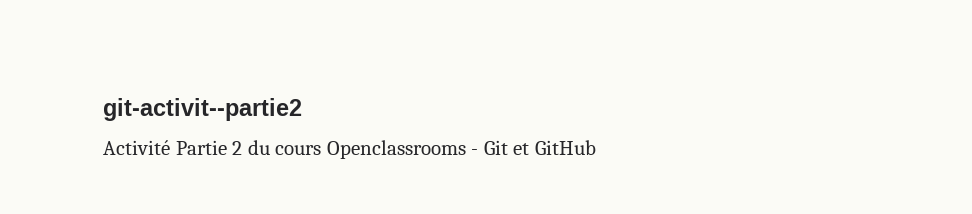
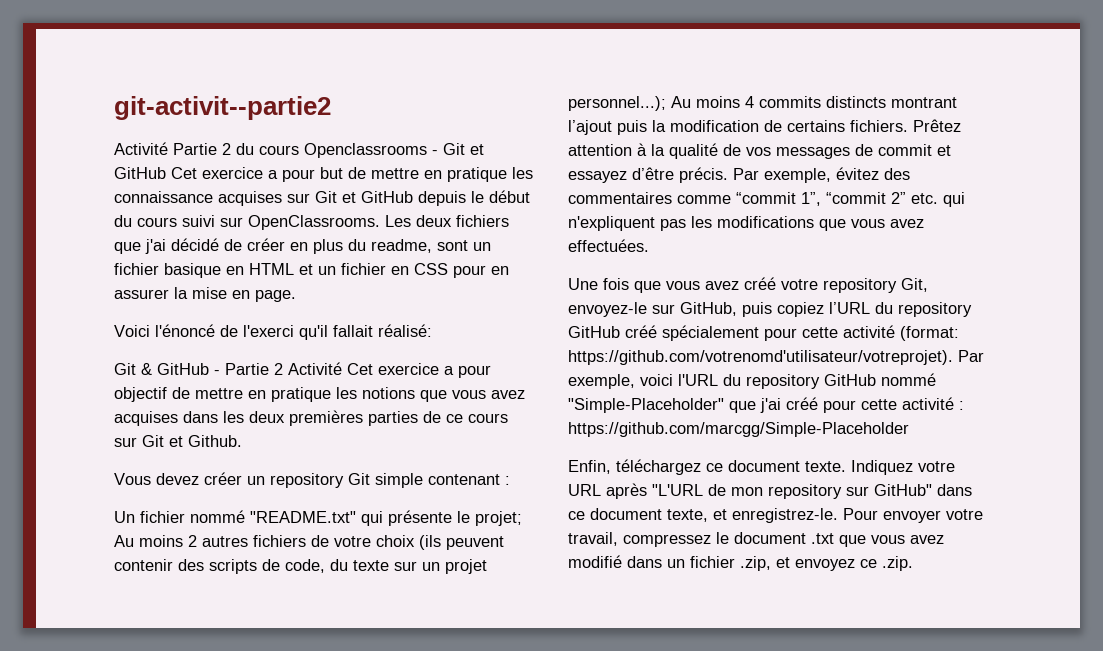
- Activité Partie 2 du cours Openclassrooms - Git et GitHub
+ Activité Partie 2 du cours Openclassrooms - Git et GitHub Cet exercice a pour but de mettre en pratique les connaissance acquises sur Git et GitHub depuis le début du cours suivi sur OpenClassrooms. Les deux fichiers que j'ai décidé de créer en plus du readme, sont un fichier basique en HTML et un fichier en CSS pour en assurer la mise en page.
+ Voici l'énoncé de l'exerci qu'il fallait réalisé:
+ Git & GitHub - Partie 2 Activité Cet exercice a pour objectif de mettre en pratique les notions que vous avez acquises dans les deux premières parties de ce cours sur Git et Github.
+ Vous devez créer un repository Git simple contenant :
+ Un fichier nommé "README.txt" qui présente le projet; Au moins 2 autres fichiers de votre choix (ils peuvent contenir des scripts de code, du texte sur un projet personnel...); Au moins 4 commits distincts montrant l’ajout puis la modification de certains fichiers. Prêtez attention à la qualité de vos messages de commit et essayez d’être précis. Par exemple, évitez des commentaires comme “commit 1”, “commit 2” etc. qui n'expliquent pas les modifications que vous avez effectuées.
+ Une fois que vous avez créé votre repository Git, envoyez-le sur GitHub, puis copiez l’URL du repository GitHub créé spécialement pour cette activité (format: https://github.com/votrenomd'utilisateur/votreprojet). Par exemple, voici l'URL du repository GitHub nommé "Simple-Placeholder" que j'ai créé pour cette activité : https://github.com/marcgg/Simple-Placeholder
+ Enfin, téléchargez ce document texte. Indiquez votre URL après "L'URL de mon repository sur GitHub" dans ce document texte, et enregistrez-le. Pour envoyer votre travail, compressez le document .txt que vous avez modifié dans un fichier .zip, et envoyez ce .zip.

